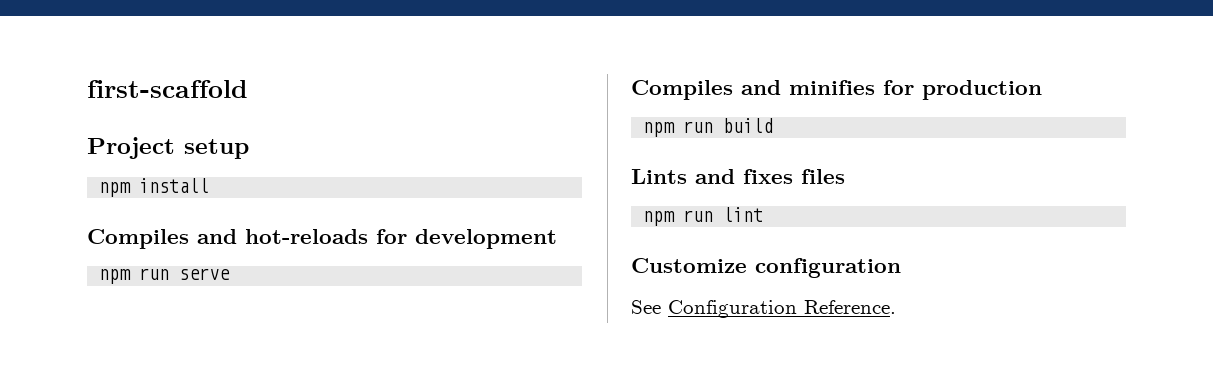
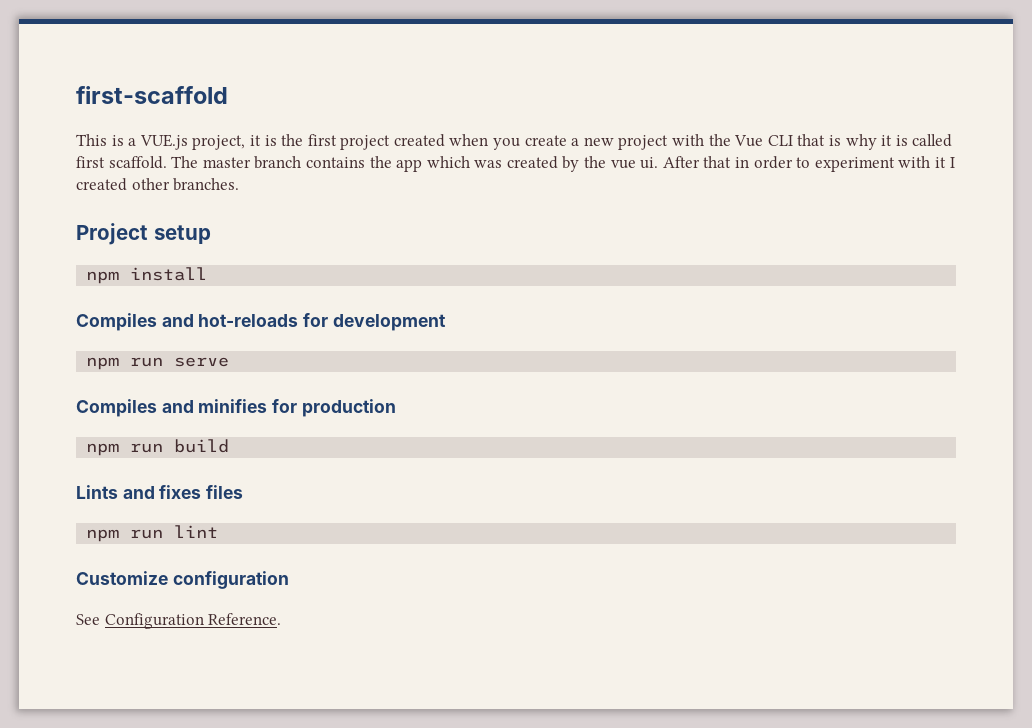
+ This is a VUE.js project, it is the first project created when you create a new project with the Vue CLI that is why it is called first scaffold. The master branch contains the app which was created by the vue ui. After that in order to experiment with it I created other branches.

